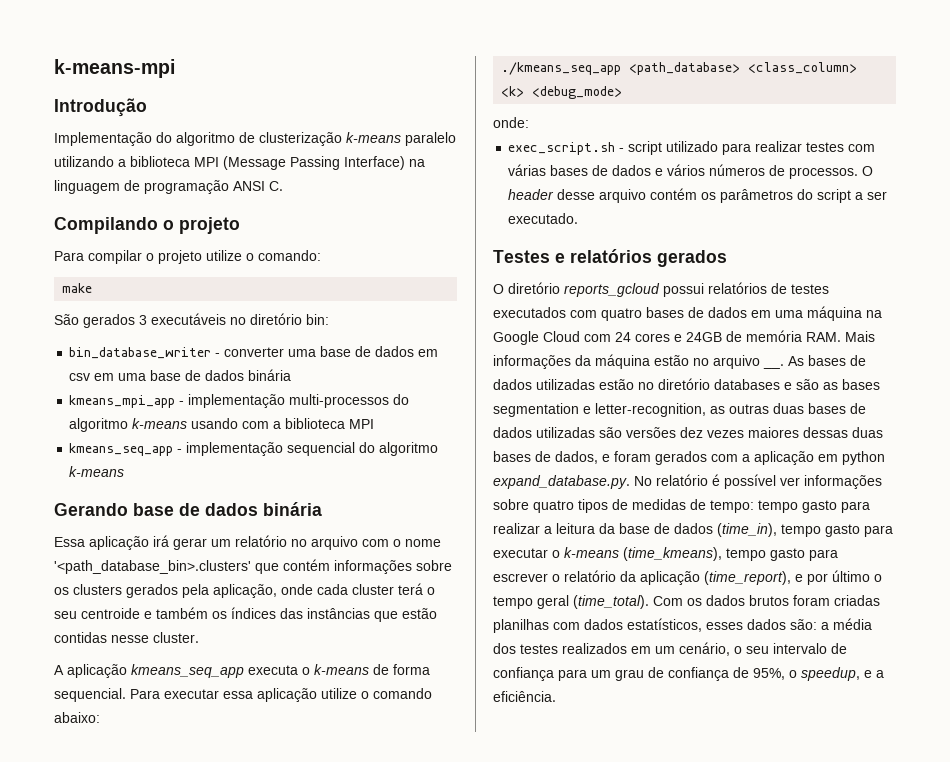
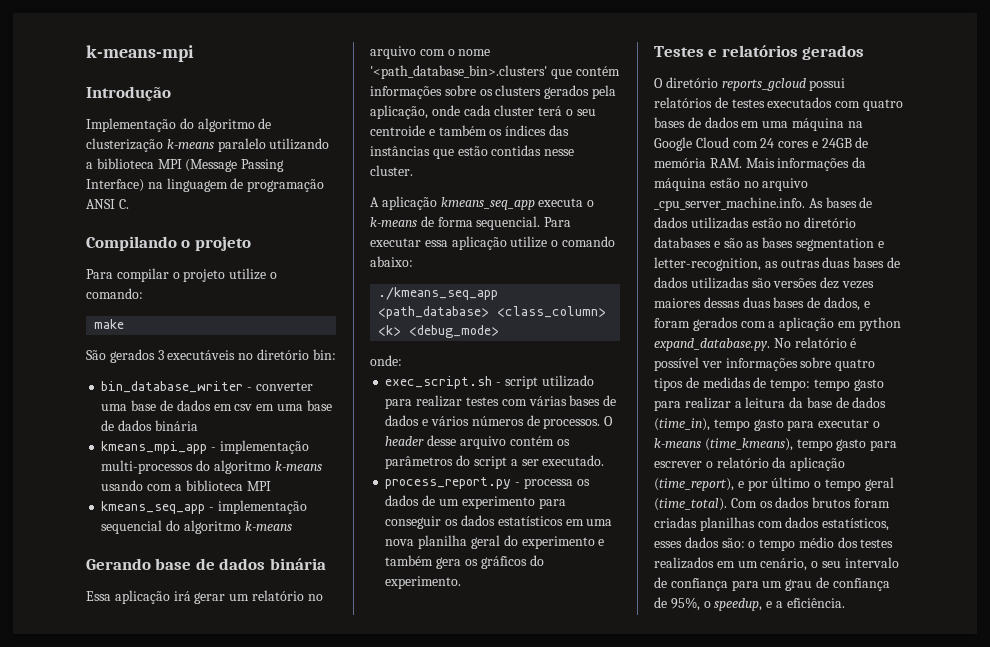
+ process_report.py - processa os dados de um experimento para conseguir os dados estatísticos em uma nova planilha geral do experimento e também gera os gráficos do experimento.
- O diretório reports_gcloud possui relatórios de testes executados com quatro bases de dados em uma máquina na Google Cloud com 24 cores e 24GB de memória RAM. Mais informações da máquina estão no arquivo __. As bases de dados utilizadas estão no diretório databases e são as bases segmentation e letter-recognition, as outras duas bases de dados utilizadas são versões dez vezes maiores dessas duas bases de dados, e foram gerados com a aplicação em python expand_database.py. No relatório é possível ver informações sobre quatro tipos de medidas de tempo:
+ O diretório reports_gcloud possui relatórios de testes executados com quatro bases de dados em uma máquina na Google Cloud com 24 cores e 24GB de memória RAM. Mais informações da máquina estão no arquivo _cpu_server_machine.info. As bases de dados utilizadas estão no diretório databases e são as bases segmentation e letter-recognition, as outras duas bases de dados utilizadas são versões dez vezes maiores dessas duas bases de dados, e foram gerados com a aplicação em python expand_database.py. No relatório é possível ver informações sobre quatro tipos de medidas de tempo:
- Com os dados brutos foram criadas planilhas com dados estatísticos, esses dados são: a média dos testes realizados em um cenário, o seu intervalo de confiança para um grau de confiança de 95%, o speedup, e a eficiência.
+ Com os dados brutos foram criadas planilhas com dados estatísticos, esses dados são: o tempo médio dos testes realizados em um cenário, o seu intervalo de confiança para um grau de confiança de 95%, o speedup, e a eficiência.

